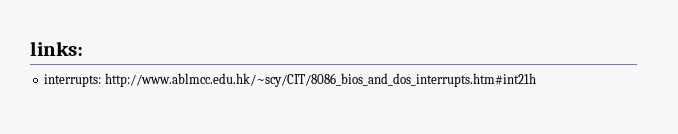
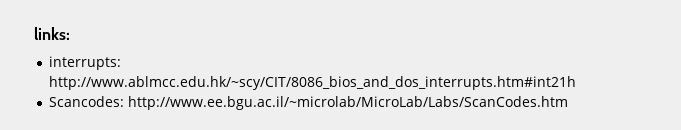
+ Scancodes: http://www.ee.bgu.ac.il/~microlab/MicroLab/Labs/ScanCodes.htm

